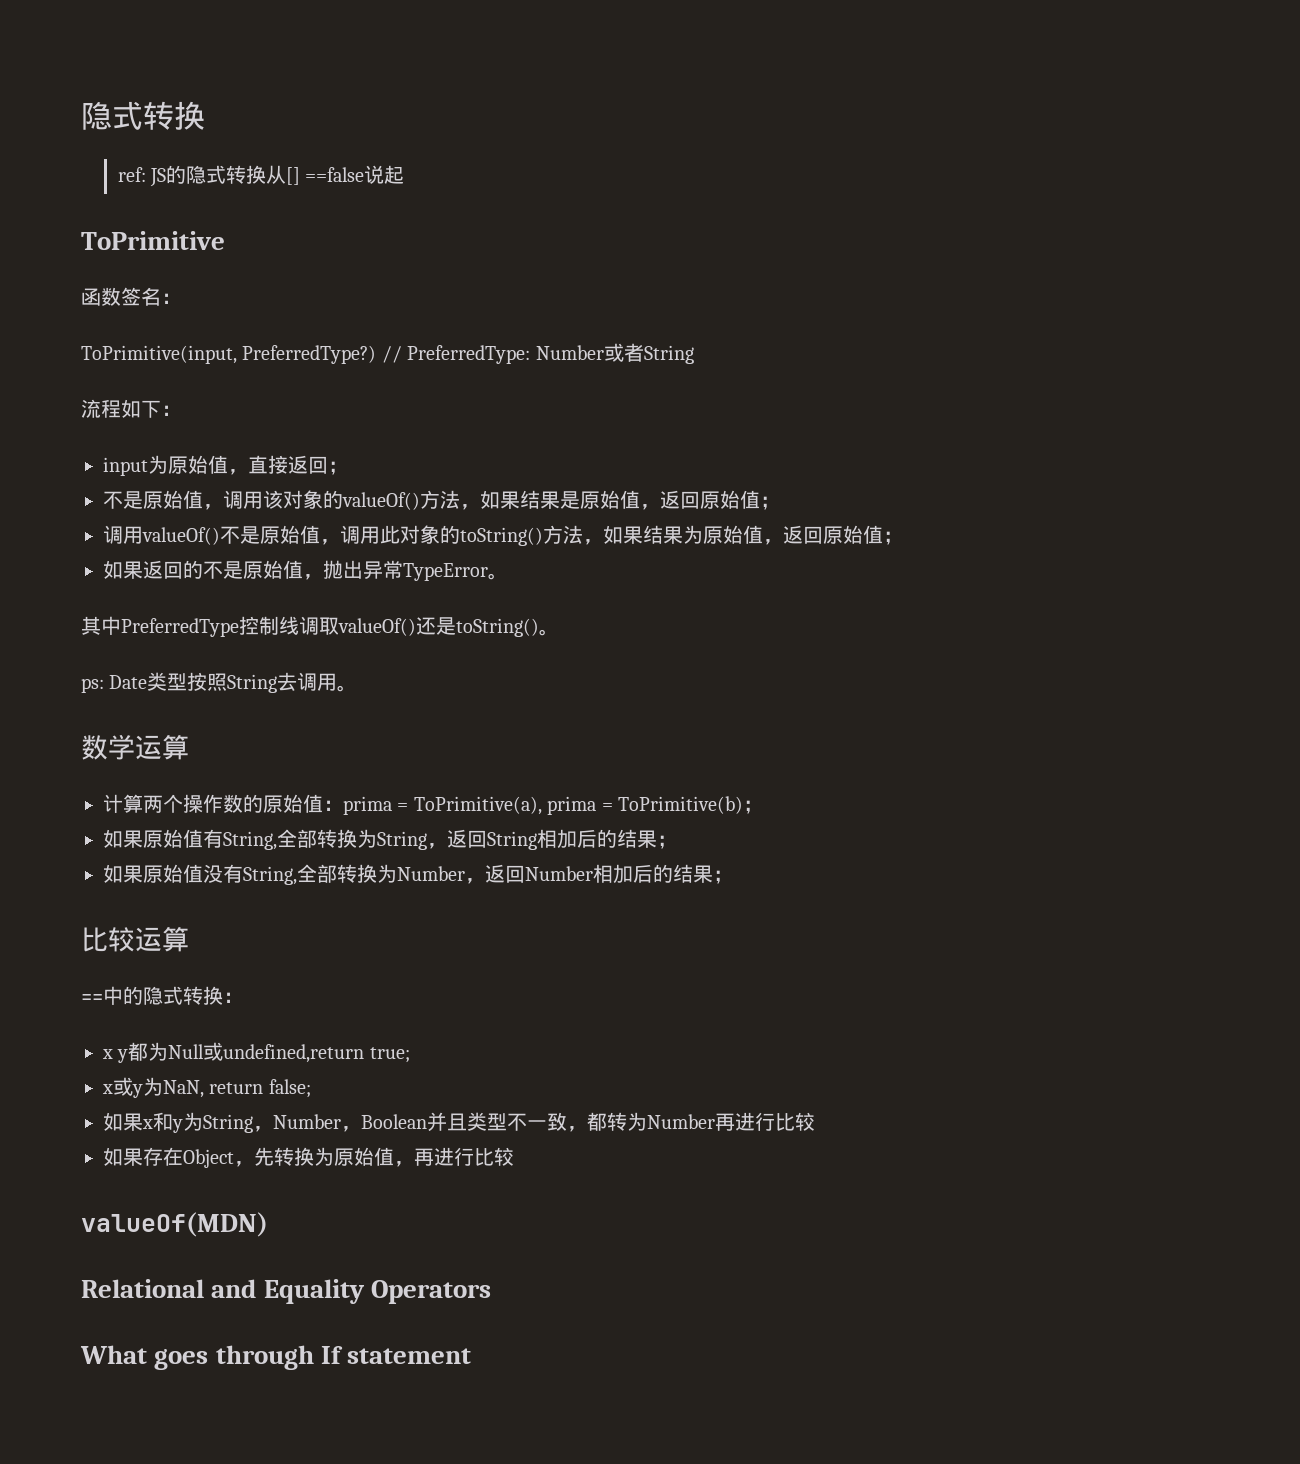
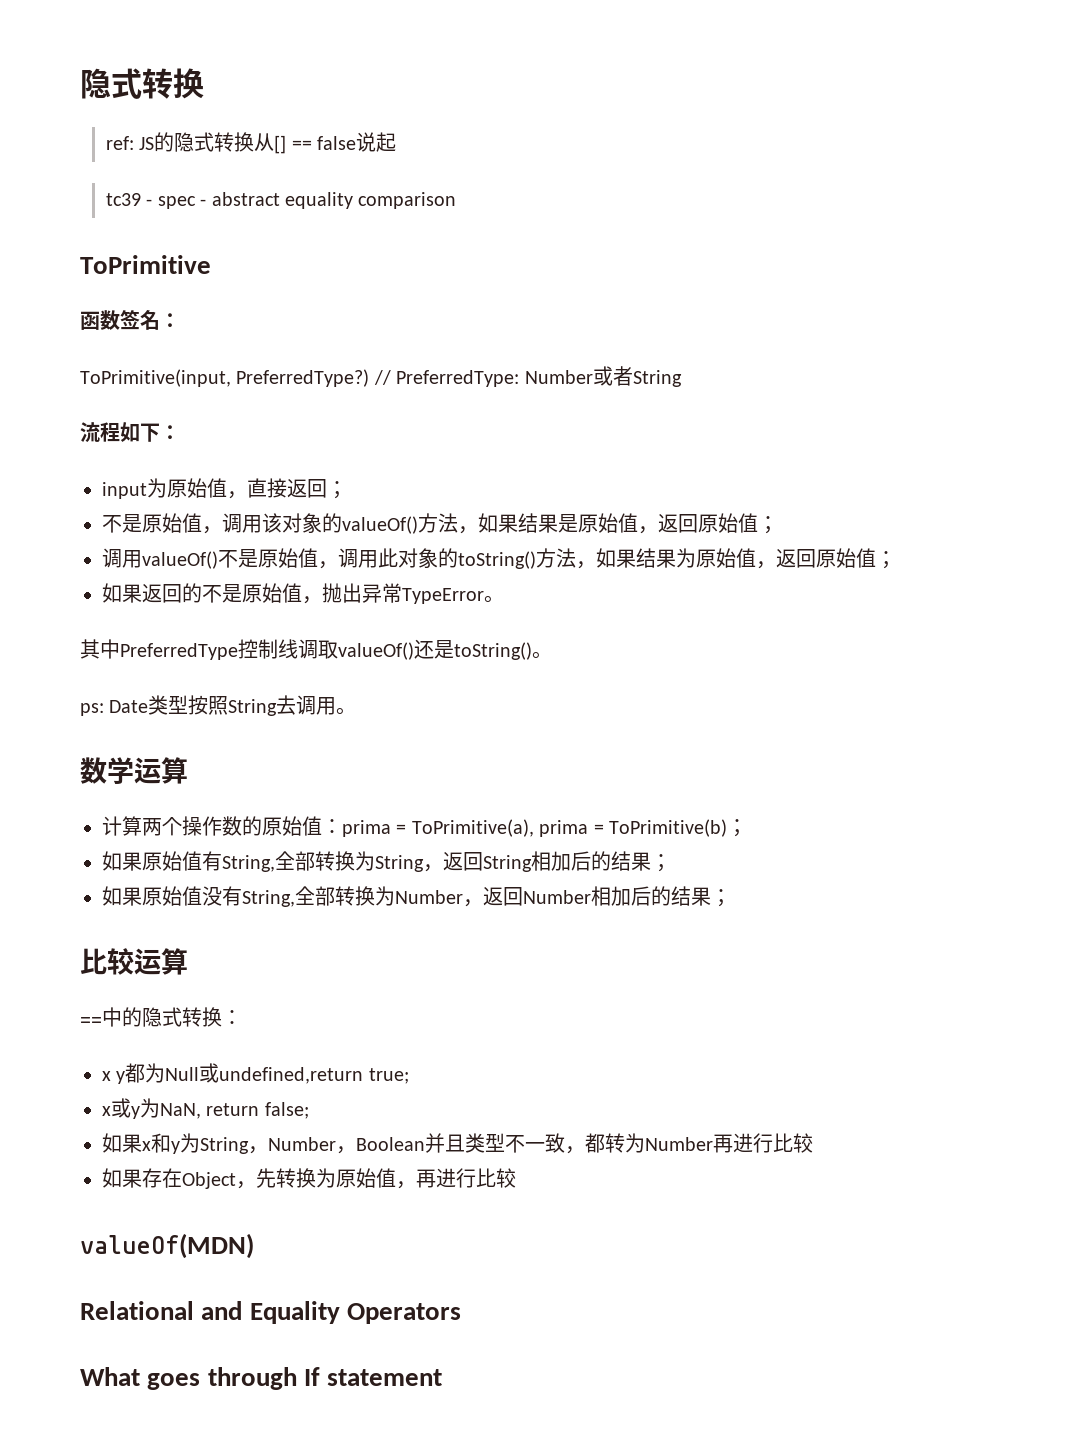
- ref: JS的隐式转换从[] ==false说起
+ ref: JS的隐式转换从[] == false说起
+ tc39 - spec - abstract equality comparison

